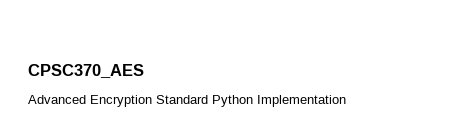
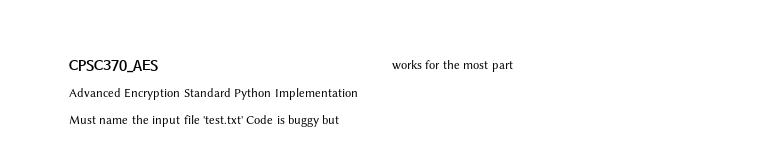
+ Must name the input file 'test.txt' Code is buggy but works for the most part

